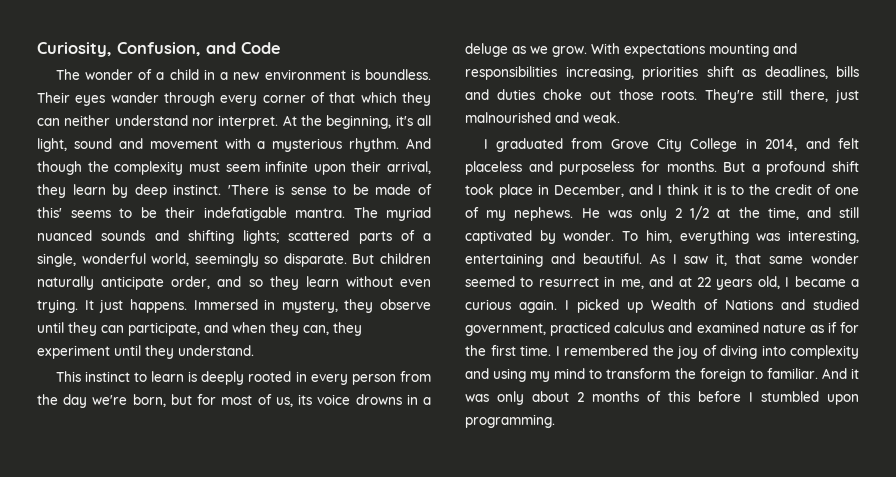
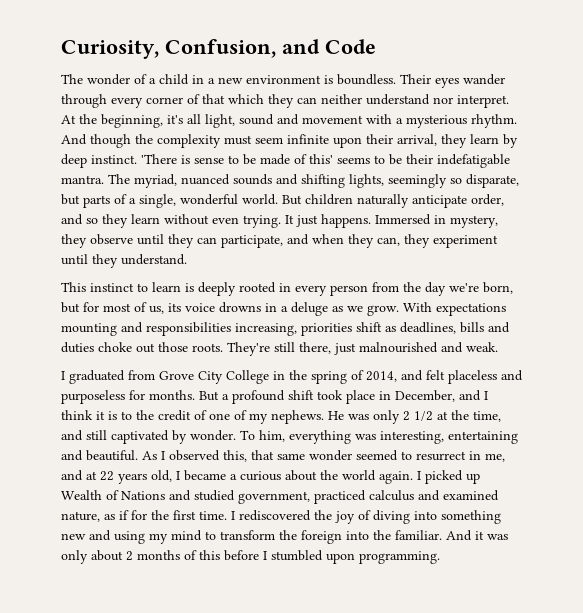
- The myriad nuanced sounds and shifting lights; scattered parts of a single, wonderful world, seemingly so disparate.
+ The myriad, nuanced sounds and shifting lights, seemingly so disparate, but parts of a single, wonderful world.
- I graduated from Grove City College in 2014, and felt placeless and purposeless for months.
+ I graduated from Grove City College in the spring of 2014, and felt placeless and purposeless for months.
- As I saw it, that same wonder seemed to resurrect in me, and at 22 years old, I became a curious again.
+ As I observed this, that same wonder seemed to resurrect in me, and at 22 years old, I became a curious about the world again.
- I picked up Wealth of Nations and studied government, practiced calculus and examined nature as if for the first time.
+ I picked up Wealth of Nations and studied government, practiced calculus and examined nature, as if for the first time.
- I remembered the joy of diving into complexity and using my mind to transform the foreign to familiar.
+ I rediscovered the joy of diving into something new and using my mind to transform the foreign into the familiar.

